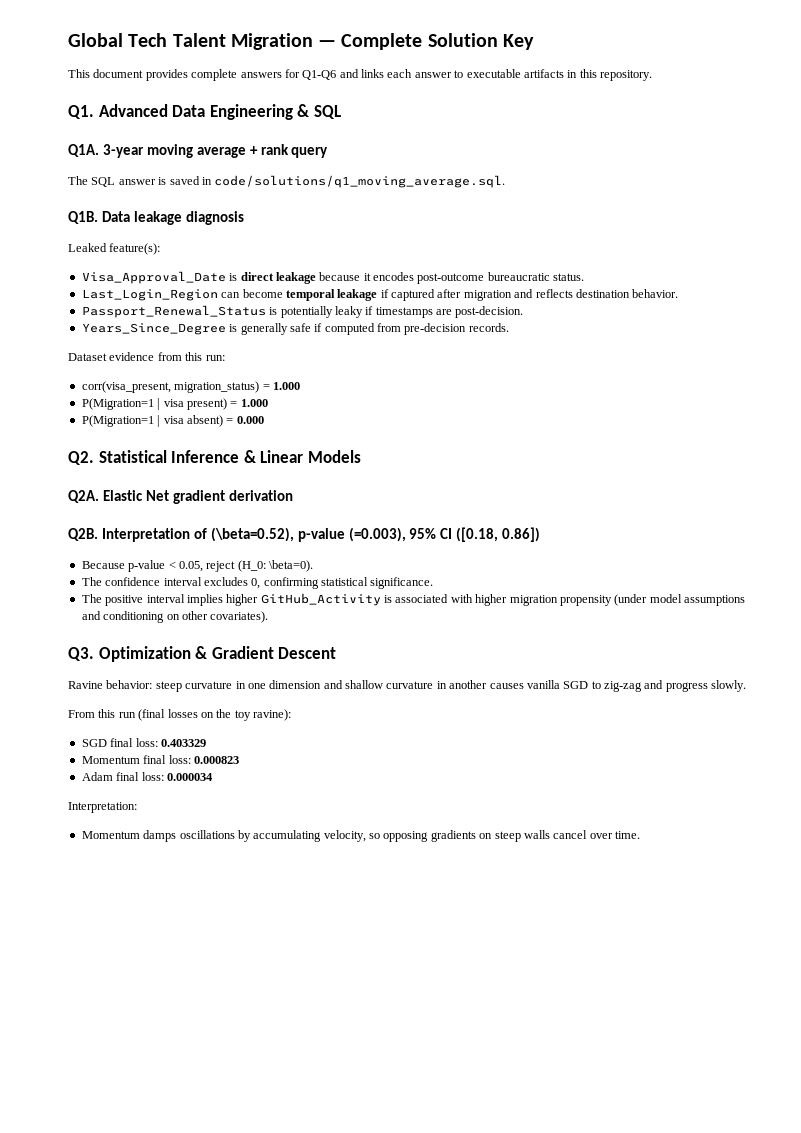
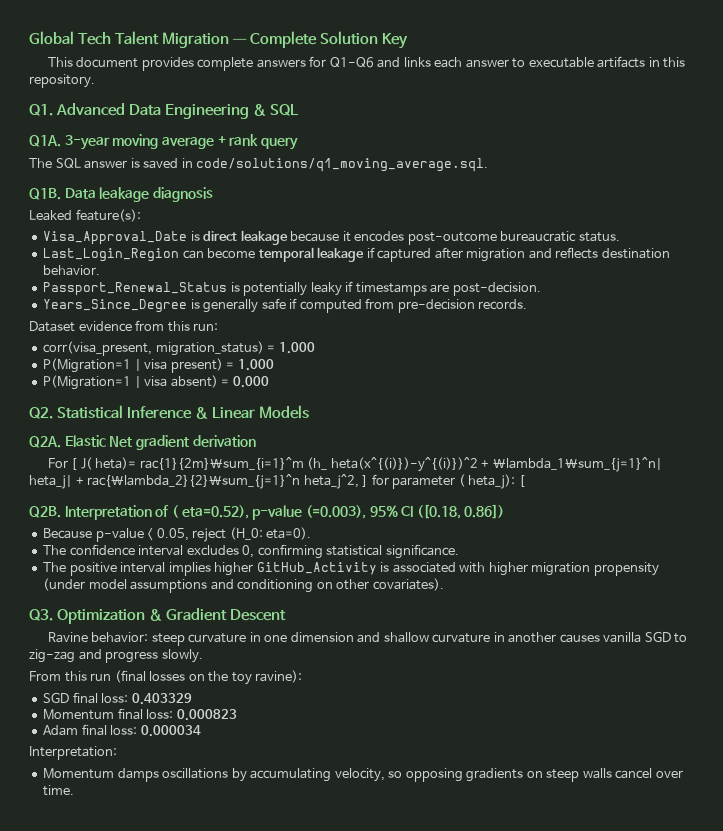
+ For [ J( heta)= rac{1}{2m}\sum_{i=1}^m (h_ heta(x^{(i)})-y^{(i)})^2 + \lambda_1\sum_{j=1}^n| heta_j| + rac{\lambda_2}{2}\sum_{j=1}^n heta_j^2, ] for parameter ( heta_j): [
- Q2B. Interpretation of (\beta=0.52), p-value (=0.003), 95% CI ([0.18, 0.86])
+ Q2B. Interpretation of ( eta=0.52), p-value (=0.003), 95% CI ([0.18, 0.86])
- Because p-value < 0.05, reject (H_0: \beta=0).
+ Because p-value < 0.05, reject (H_0: eta=0).

